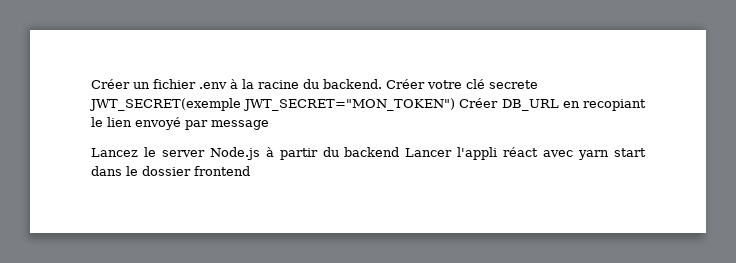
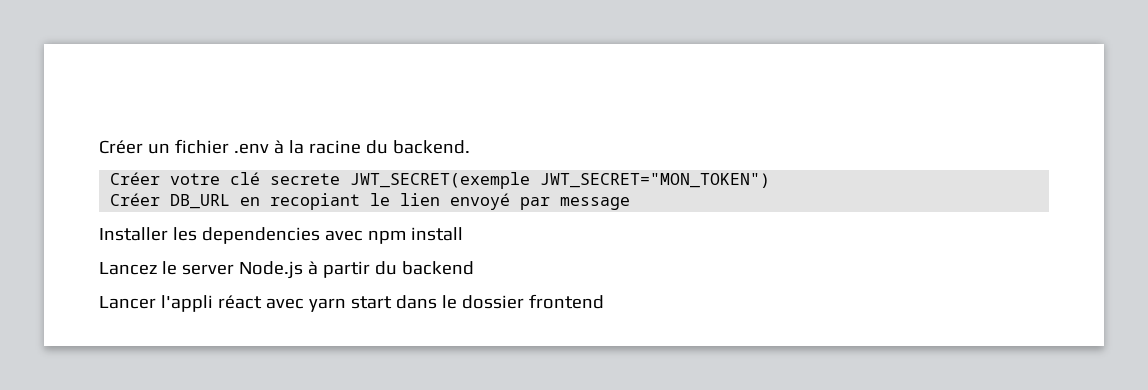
- Créer un fichier .env à la racine du backend. Créer votre clé secrete JWT_SECRET(exemple JWT_SECRET="MON_TOKEN") Créer DB_URL en recopiant le lien envoyé par message
+ Créer un fichier .env à la racine du backend.
+ Créer votre clé secrete JWT_SECRET(exemple JWT_SECRET="MON_TOKEN")
+ Créer DB_URL en recopiant le lien envoyé par message
+ Installer les dependencies avec npm install
- Lancez le server Node.js à partir du backend Lancer l'appli réact avec yarn start dans le dossier frontend
+ Lancez le server Node.js à partir du backend
+ Lancer l'appli réact avec yarn start dans le dossier frontend

